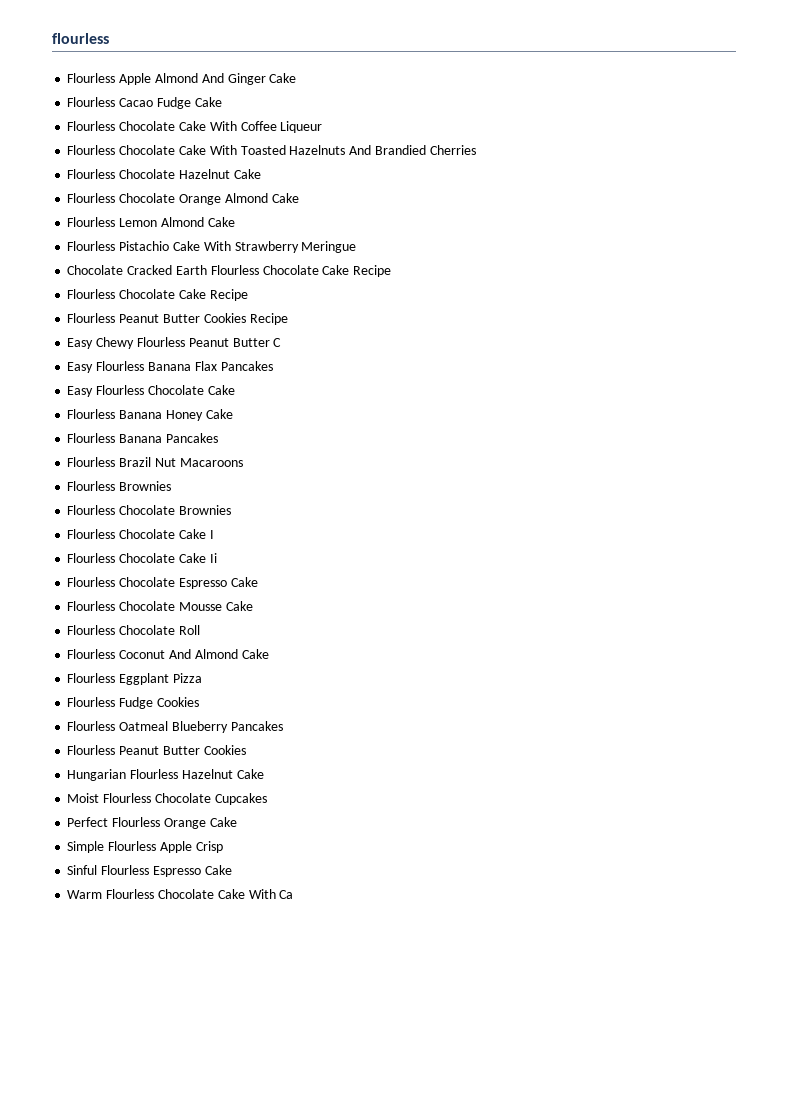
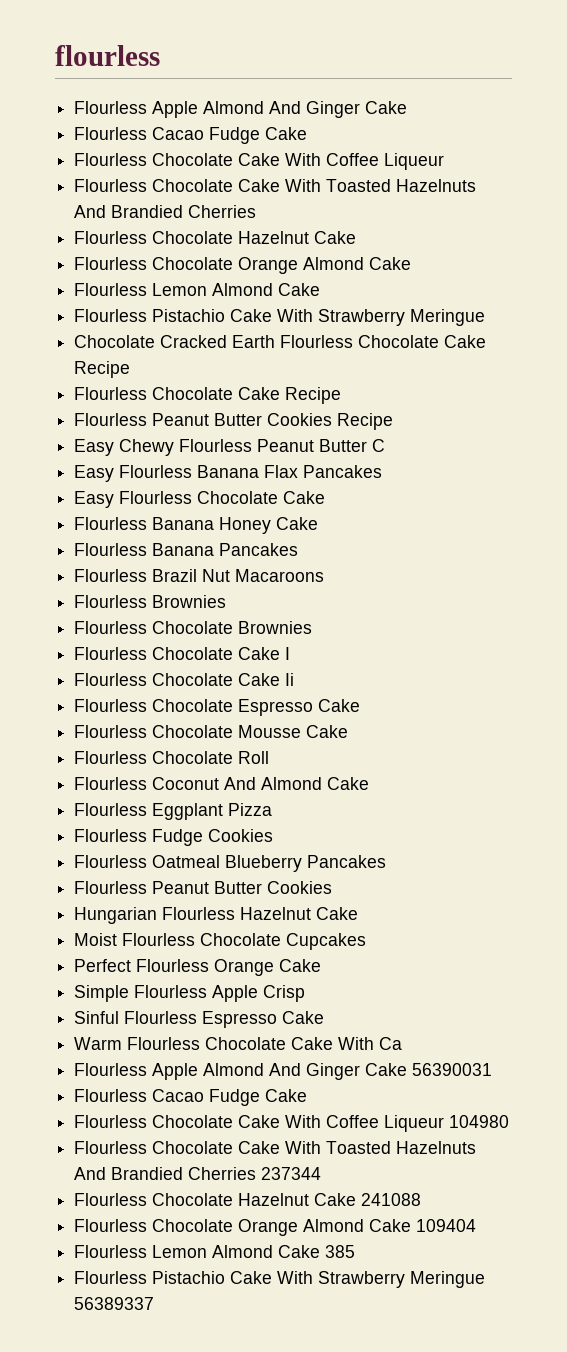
+ Flourless Apple Almond And Ginger Cake 56390031
+ Flourless Cacao Fudge Cake
+ Flourless Chocolate Cake With Coffee Liqueur 104980
+ Flourless Chocolate Cake With Toasted Hazelnuts And Brandied Cherries 237344
+ Flourless Chocolate Hazelnut Cake 241088
+ Flourless Chocolate Orange Almond Cake 109404
+ Flourless Lemon Almond Cake 385
+ Flourless Pistachio Cake With Strawberry Meringue 56389337

